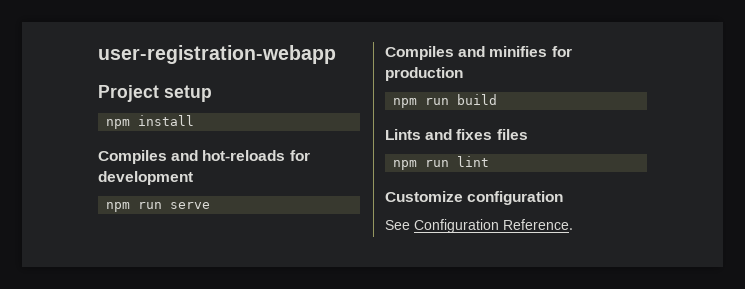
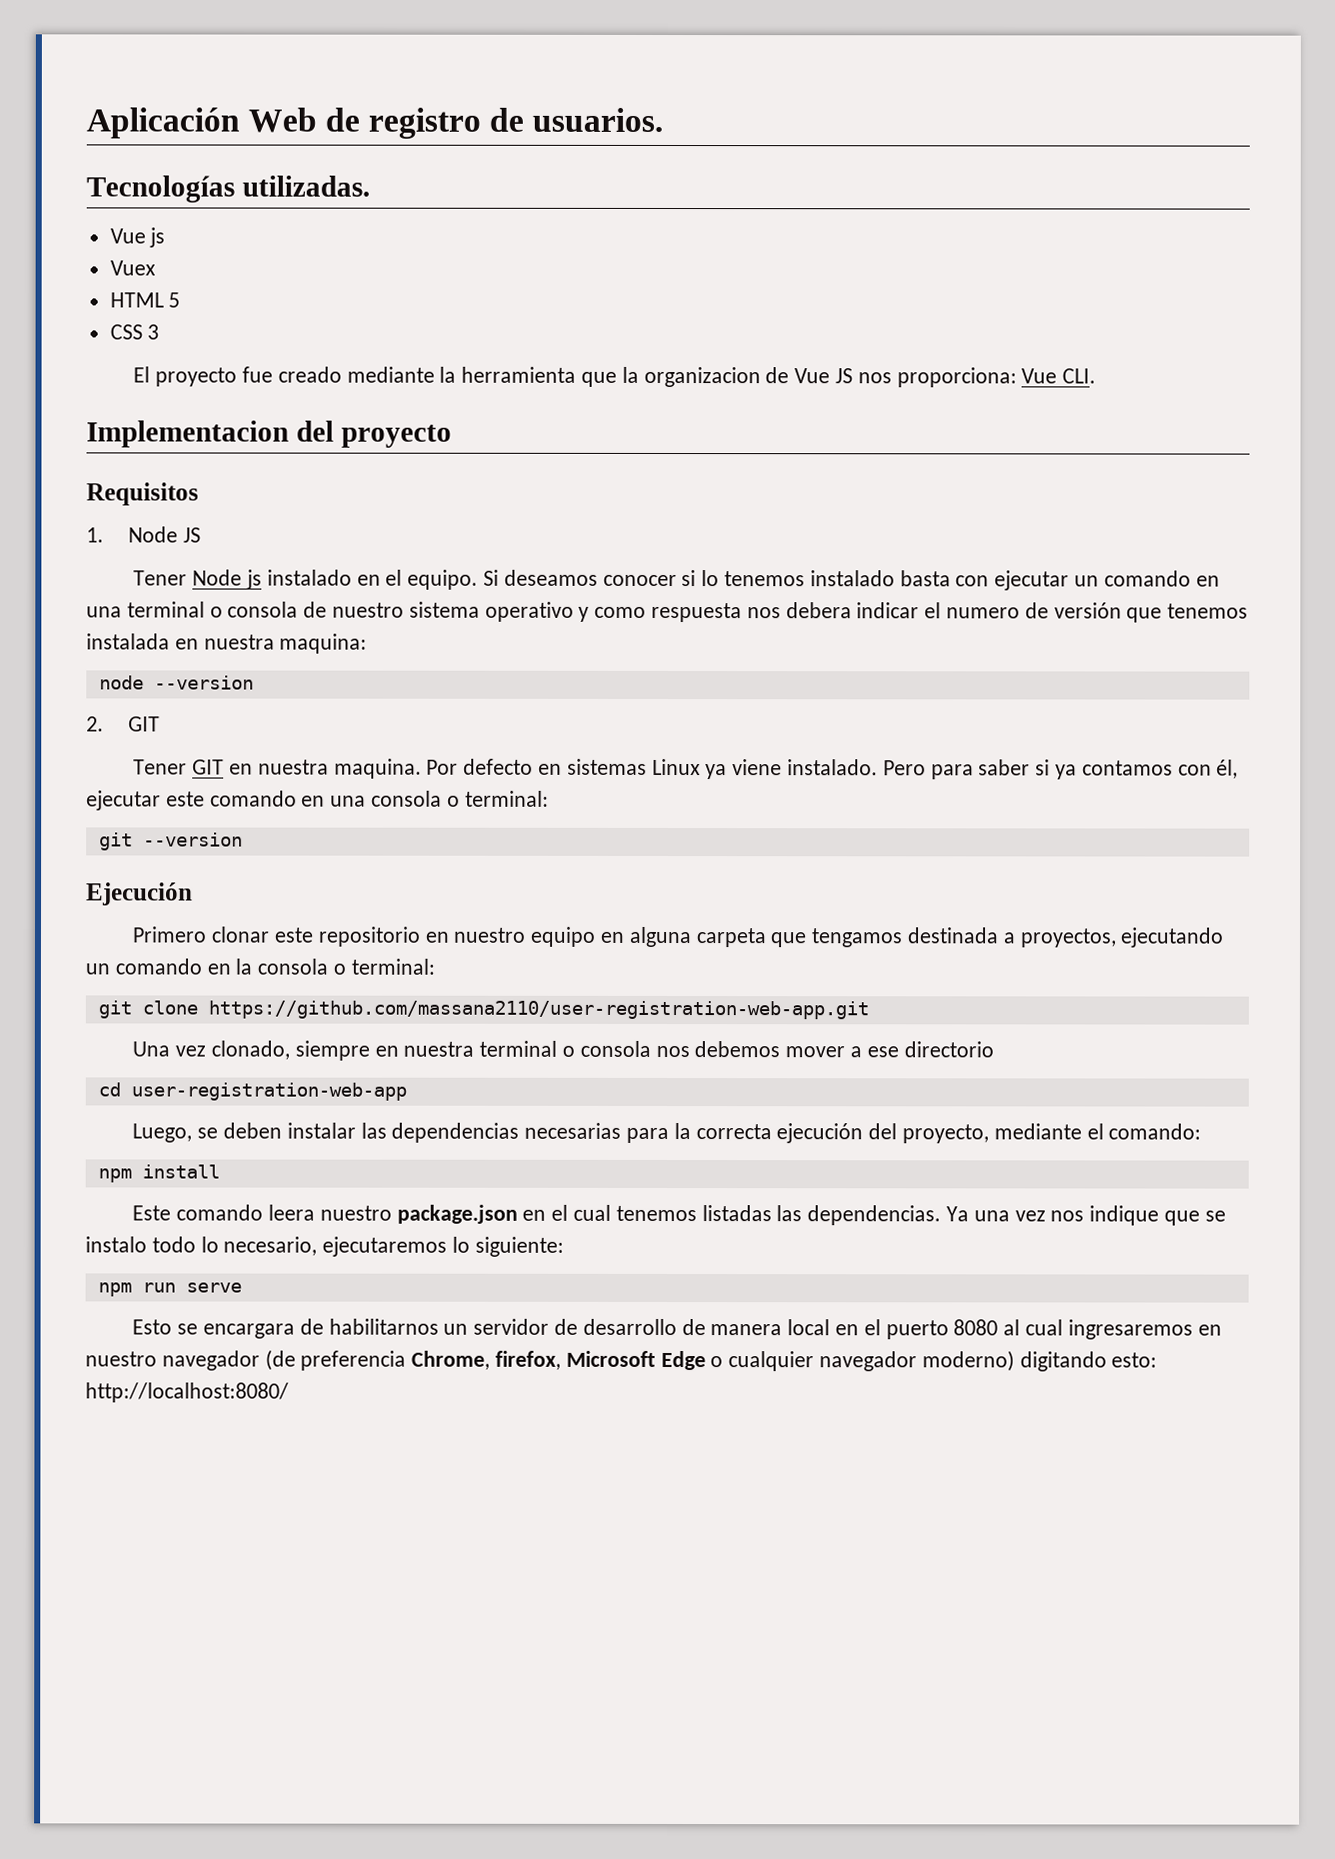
- user-registration-webapp
- Project setup
+ Aplicación Web de registro de usuarios.
+ Tecnologías utilizadas.
+ Vue js
+ Vuex
+ HTML 5
+ CSS 3
+ El proyecto fue creado mediante la herramienta que la organizacion de Vue JS nos proporciona: Vue CLI.
+ Implementacion del proyecto
+ Requisitos
+ 1. Node JS
+ Tener Node js instalado en el equipo. Si deseamos conocer si lo tenemos instalado basta con ejecutar un comando en una terminal o consola de nuestro sistema operativo y como respuesta nos debera indicar el numero de versión que tenemos instalada en nuestra maquina:
+ node --version
+ 2. GIT
+ Tener GIT en nuestra maquina. Por defecto en sistemas Linux ya viene instalado. Pero para saber si ya contamos con él, ejecutar este comando en una consola o terminal:
+ git --version
+ Ejecución
+ Primero clonar este repositorio en nuestro equipo en alguna carpeta que tengamos destinada a proyectos, ejecutando un comando en la consola o terminal:
+ git clone https://github.com/massana2110/user-registration-web-app.git
+ Una vez clonado, siempre en nuestra terminal o consola nos debemos mover a ese directorio
+ cd user-registration-web-app
+ Luego, se deben instalar las dependencias necesarias para la correcta ejecución del proyecto, mediante el comando:
  npm install
- Compiles and hot-reloads for development
+ Este comando leera nuestro package.json en el cual tenemos listadas las dependencias. Ya una vez nos indique que se instalo todo lo necesario, ejecutaremos lo siguiente:
  npm run serve
- Compiles and minifies for production
- npm run build
- Lints and fixes files
- npm run lint
- Customize configuration
- See Configuration Reference.
+ Esto se encargara de habilitarnos un servidor de desarrollo de manera local en el puerto 8080 al cual ingresaremos en nuestro navegador (de preferencia Chrome, firefox, Microsoft Edge o cualquier navegador moderno) digitando esto: http://localhost:8080/

